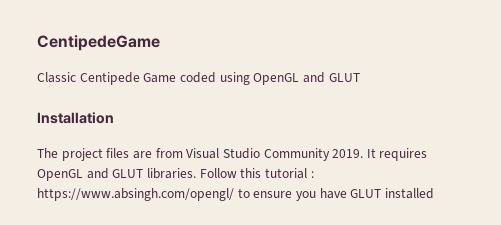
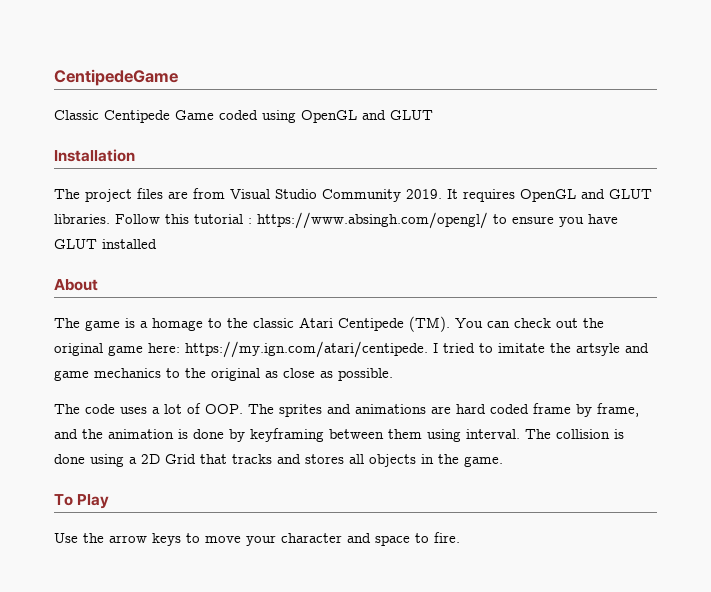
+ About
+ The game is a homage to the classic Atari Centipede (TM). You can check out the original game here: https://my.ign.com/atari/centipede. I tried to imitate the artsyle and game mechanics to the original as close as possible.
+ The code uses a lot of OOP. The sprites and animations are hard coded frame by frame, and the animation is done by keyframing between them using interval. The collision is done using a 2D Grid that tracks and stores all objects in the game.
+ To Play
+ Use the arrow keys to move your character and space to fire.

